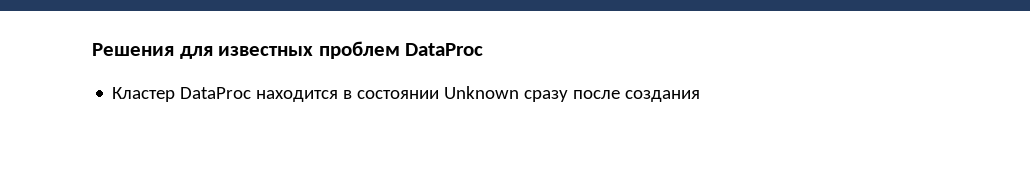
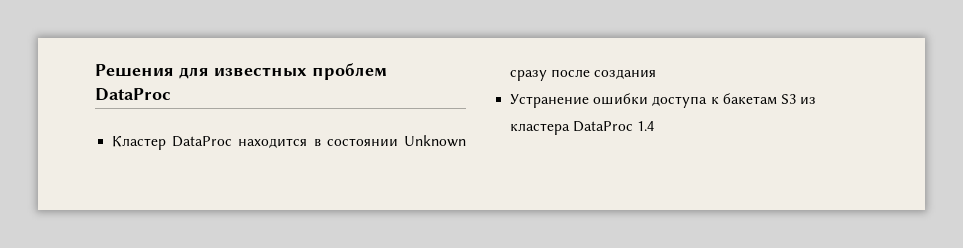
+ Устранение ошибки доступа к бакетам S3 из кластера DataProc 1.4

